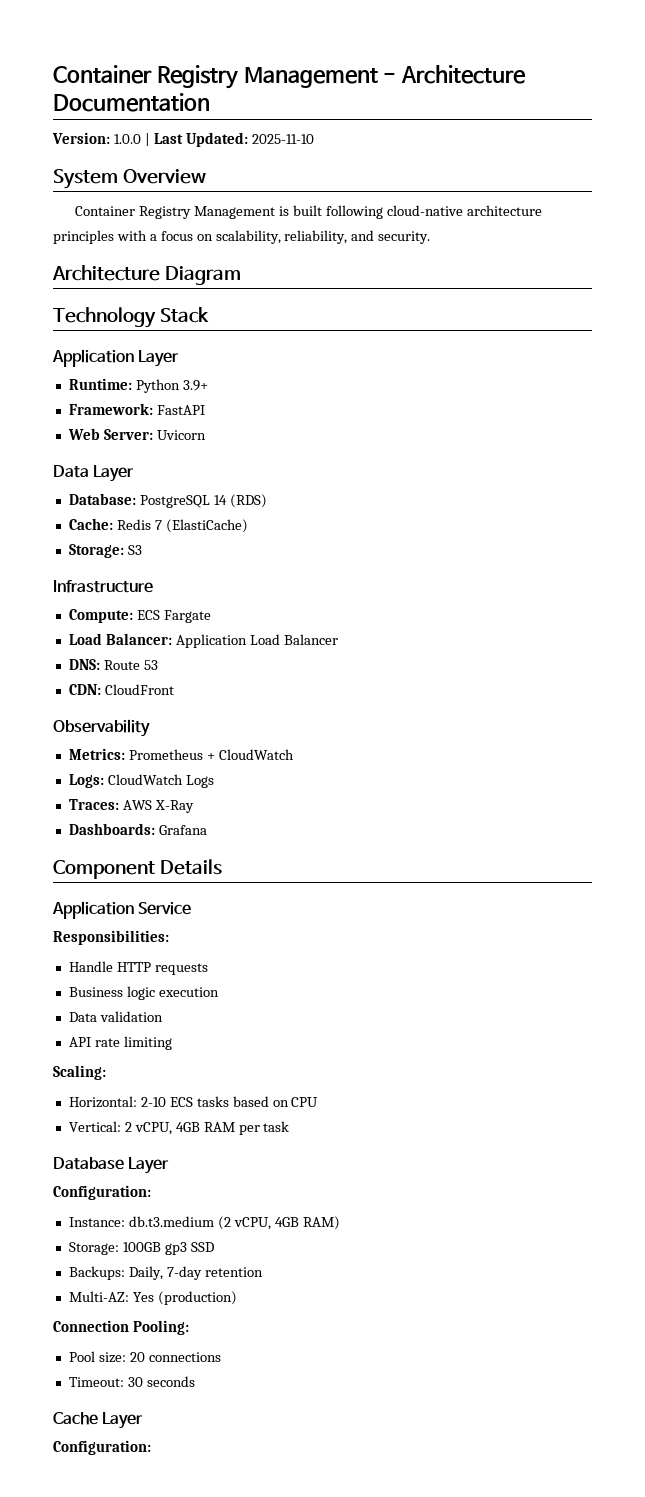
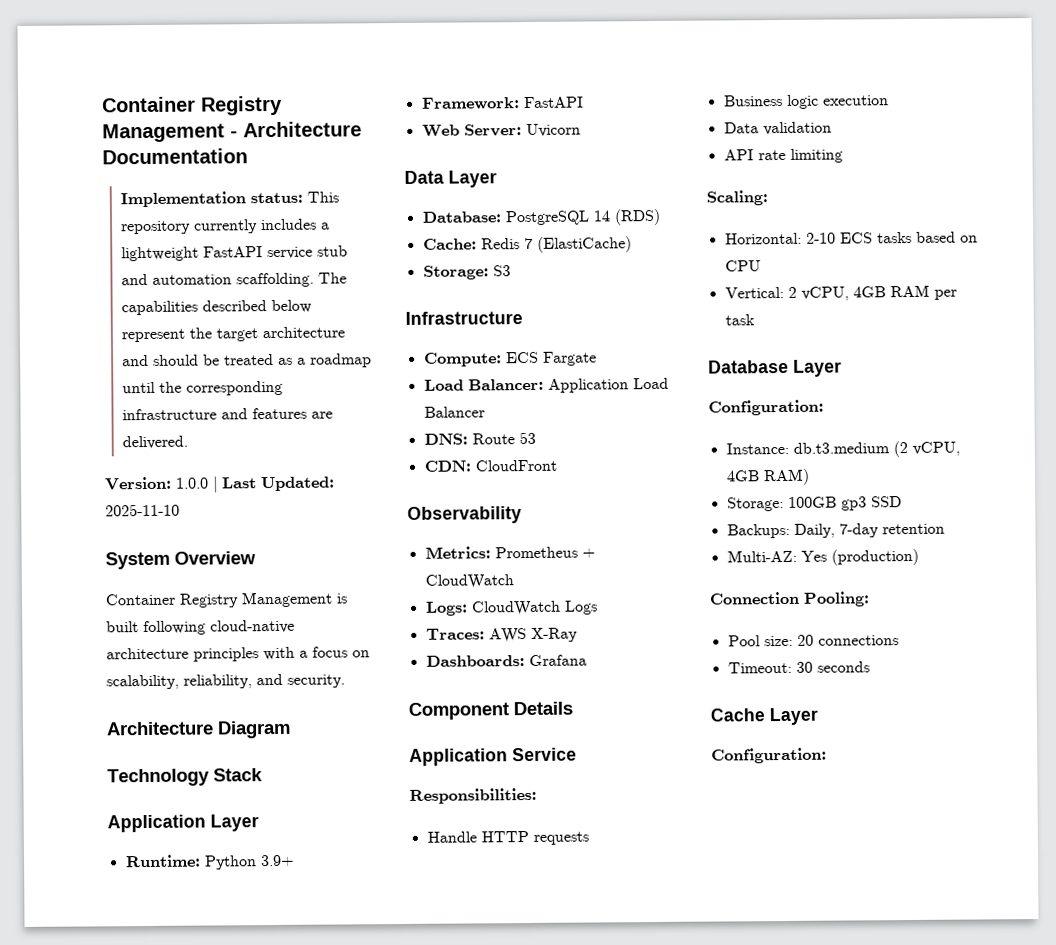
+ Implementation status: This repository currently includes a lightweight FastAPI service stub and automation scaffolding. The capabilities described below represent the target architecture and should be treated as a roadmap until the corresponding infrastructure and features are delivered.

